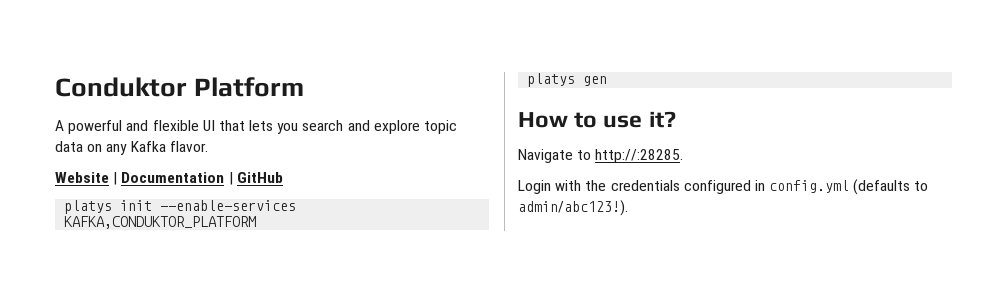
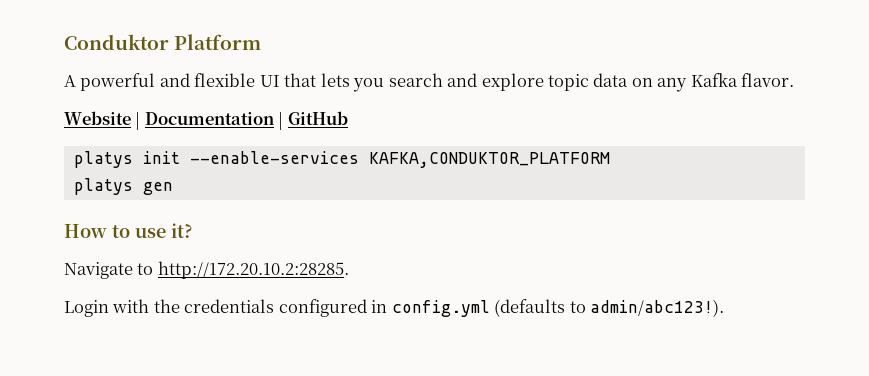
- Navigate to http://:28285.
+ Navigate to http://172.20.10.2:28285.

